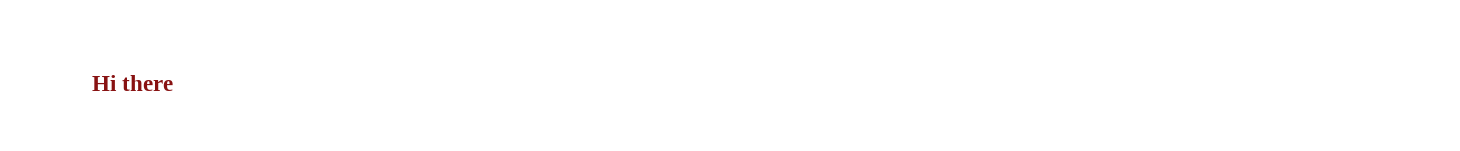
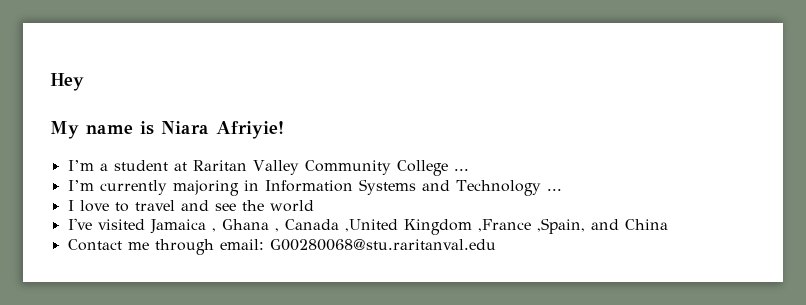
- Hi there
+ Hey
+ My name is Niara Afriyie!
+ I’m a student at Raritan Valley Community College ...
+ I’m currently majoring in Information Systems and Technology ...
+ I love to travel and see the world
+ I've visited Jamaica , Ghana , Canada ,United Kingdom ,France ,Spain, and China
+ Contact me through email: G00280068@stu.raritanval.edu

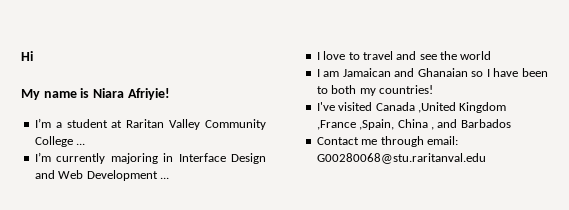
- Hey
+ Hi
- I’m currently majoring in Information Systems and Technology ...
+ I’m currently majoring in Interface Design and Web Development ...
- I've visited Jamaica , Ghana , Canada ,United Kingdom ,France ,Spain, and China
+ I am Jamaican and Ghanaian so I have been to both my countries!
+ I've visited Canada ,United Kingdom ,France ,Spain, China , and Barbados

